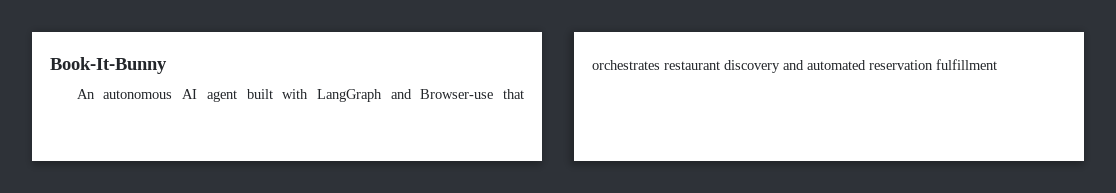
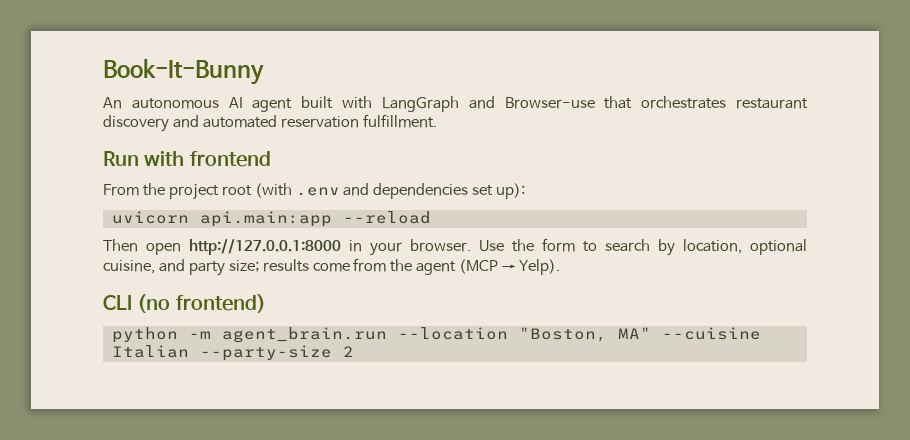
- An autonomous AI agent built with LangGraph and Browser-use that orchestrates restaurant discovery and automated reservation fulfillment
+ An autonomous AI agent built with LangGraph and Browser-use that orchestrates restaurant discovery and automated reservation fulfillment.
+ Run with frontend
+ From the project root (with .env and dependencies set up):
+ uvicorn api.main:app --reload
+ Then open http://127.0.0.1:8000 in your browser. Use the form to search by location, optional cuisine, and party size; results come from the agent (MCP → Yelp).
+ CLI (no frontend)
+ python -m agent_brain.run --location "Boston, MA" --cuisine Italian --party-size 2

